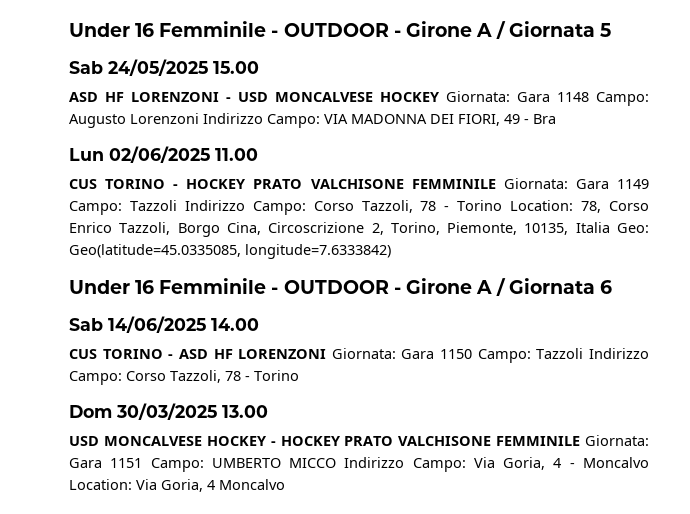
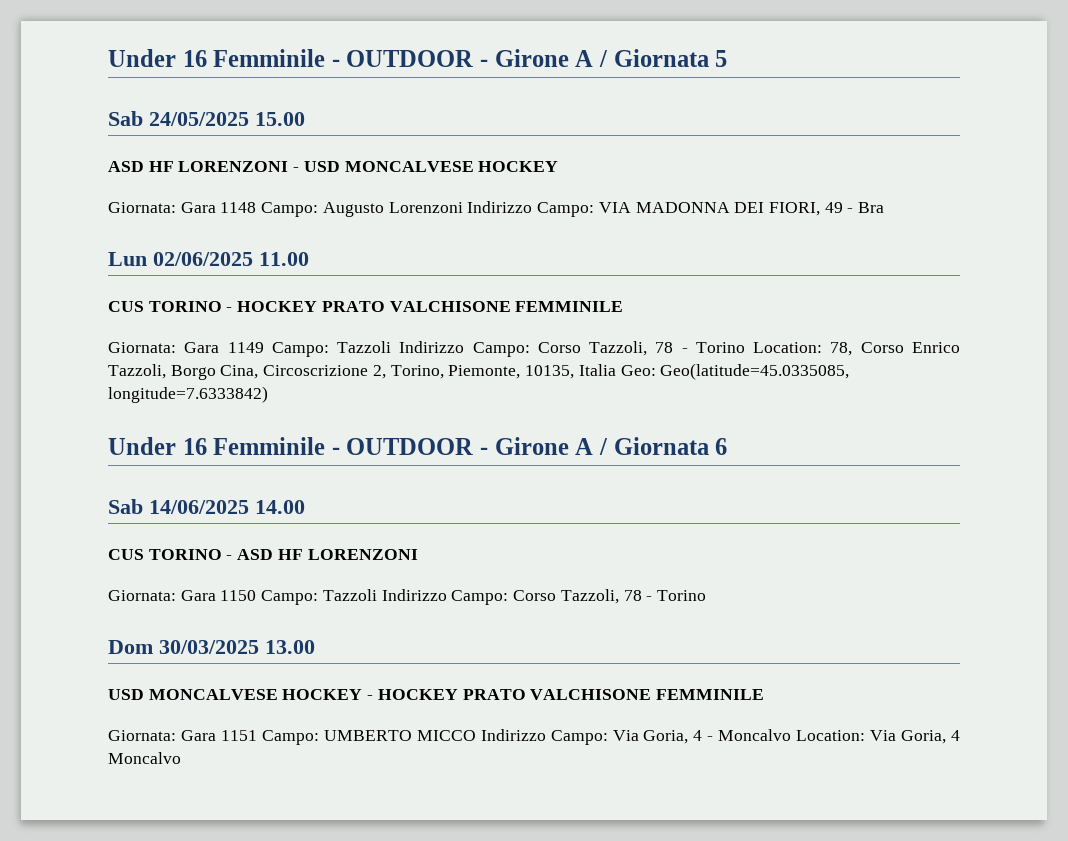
- ASD HF LORENZONI - USD MONCALVESE HOCKEY Giornata: Gara 1148 Campo: Augusto Lorenzoni Indirizzo Campo: VIA MADONNA DEI FIORI, 49 - Bra
+ ASD HF LORENZONI - USD MONCALVESE HOCKEY
+ Giornata: Gara 1148 Campo: Augusto Lorenzoni Indirizzo Campo: VIA MADONNA DEI FIORI, 49 - Bra
- CUS TORINO - HOCKEY PRATO VALCHISONE FEMMINILE Giornata: Gara 1149 Campo: Tazzoli Indirizzo Campo: Corso Tazzoli, 78 - Torino Location: 78, Corso Enrico Tazzoli, Borgo Cina, Circoscrizione 2, Torino, Piemonte, 10135, Italia Geo: Geo(latitude=45.0335085, longitude=7.6333842)
+ CUS TORINO - HOCKEY PRATO VALCHISONE FEMMINILE
+ Giornata: Gara 1149 Campo: Tazzoli Indirizzo Campo: Corso Tazzoli, 78 - Torino Location: 78, Corso Enrico Tazzoli, Borgo Cina, Circoscrizione 2, Torino, Piemonte, 10135, Italia Geo: Geo(latitude=45.0335085, longitude=7.6333842)
- CUS TORINO - ASD HF LORENZONI Giornata: Gara 1150 Campo: Tazzoli Indirizzo Campo: Corso Tazzoli, 78 - Torino
+ CUS TORINO - ASD HF LORENZONI
+ Giornata: Gara 1150 Campo: Tazzoli Indirizzo Campo: Corso Tazzoli, 78 - Torino
- USD MONCALVESE HOCKEY - HOCKEY PRATO VALCHISONE FEMMINILE Giornata: Gara 1151 Campo: UMBERTO MICCO Indirizzo Campo: Via Goria, 4 - Moncalvo Location: Via Goria, 4 Moncalvo
+ USD MONCALVESE HOCKEY - HOCKEY PRATO VALCHISONE FEMMINILE
+ Giornata: Gara 1151 Campo: UMBERTO MICCO Indirizzo Campo: Via Goria, 4 - Moncalvo Location: Via Goria, 4 Moncalvo

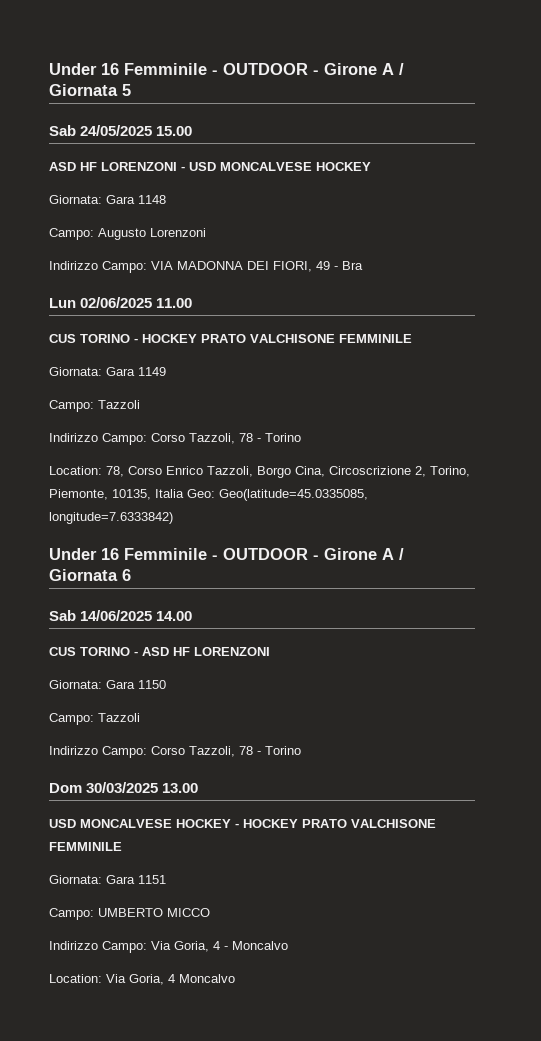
- Giornata: Gara 1148 Campo: Augusto Lorenzoni Indirizzo Campo: VIA MADONNA DEI FIORI, 49 - Bra
+ Giornata: Gara 1148
+ Campo: Augusto Lorenzoni
+ Indirizzo Campo: VIA MADONNA DEI FIORI, 49 - Bra
- Giornata: Gara 1149 Campo: Tazzoli Indirizzo Campo: Corso Tazzoli, 78 - Torino Location: 78, Corso Enrico Tazzoli, Borgo Cina, Circoscrizione 2, Torino, Piemonte, 10135, Italia Geo: Geo(latitude=45.0335085, longitude=7.6333842)
+ Giornata: Gara 1149
+ Campo: Tazzoli
+ Indirizzo Campo: Corso Tazzoli, 78 - Torino
+ Location: 78, Corso Enrico Tazzoli, Borgo Cina, Circoscrizione 2, Torino, Piemonte, 10135, Italia Geo: Geo(latitude=45.0335085, longitude=7.6333842)
- Giornata: Gara 1150 Campo: Tazzoli Indirizzo Campo: Corso Tazzoli, 78 - Torino
+ Giornata: Gara 1150
+ Campo: Tazzoli
+ Indirizzo Campo: Corso Tazzoli, 78 - Torino
- Giornata: Gara 1151 Campo: UMBERTO MICCO Indirizzo Campo: Via Goria, 4 - Moncalvo Location: Via Goria, 4 Moncalvo
+ Giornata: Gara 1151
+ Campo: UMBERTO MICCO
+ Indirizzo Campo: Via Goria, 4 - Moncalvo
+ Location: Via Goria, 4 Moncalvo

